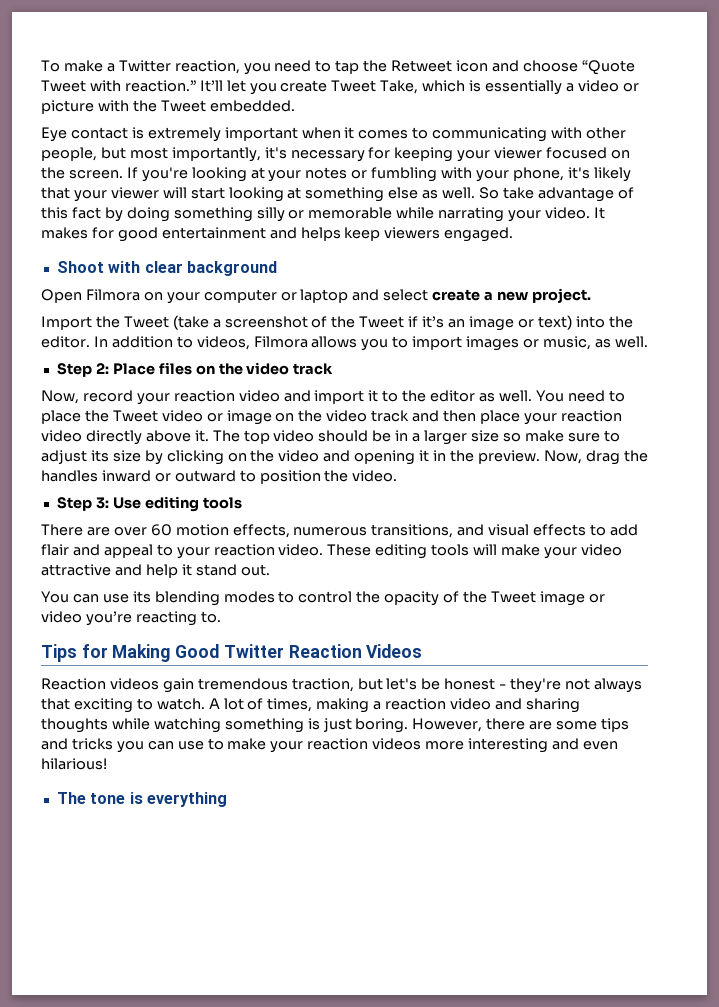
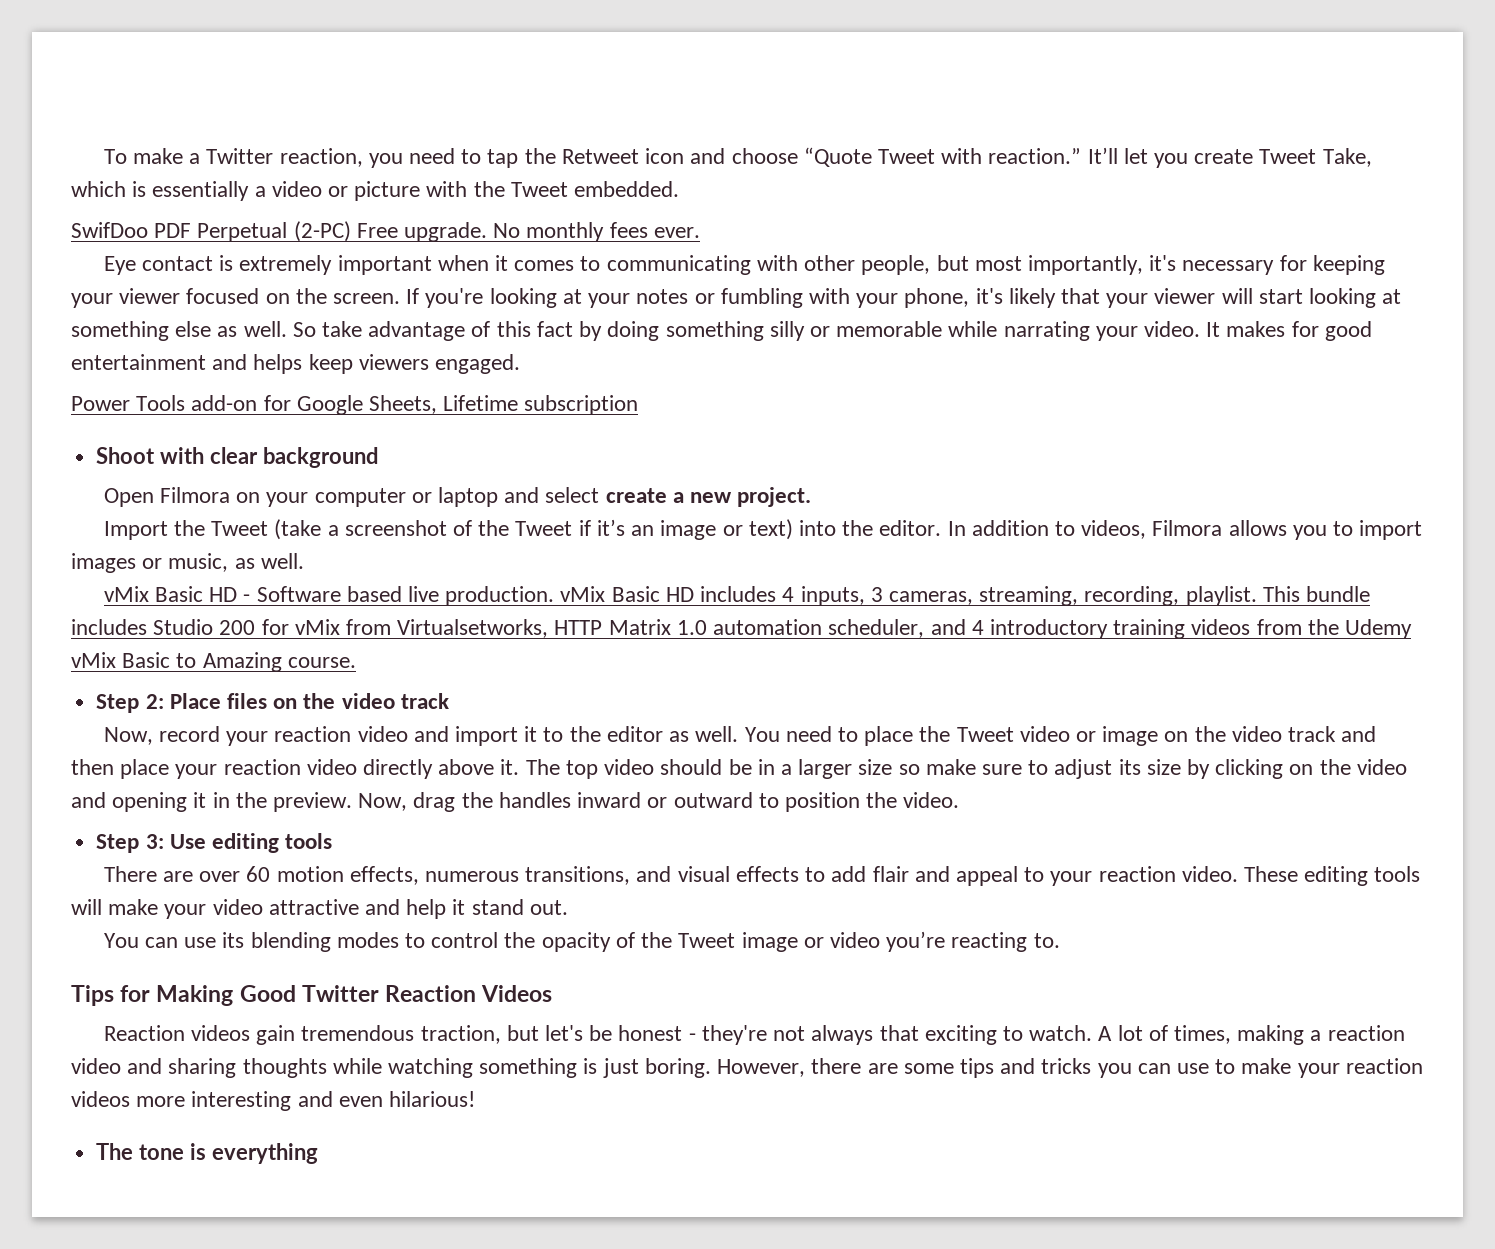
+ SwifDoo PDF Perpetual (2-PC) Free upgrade. No monthly fees ever.
+ Power Tools add-on for Google Sheets, Lifetime subscription
+ vMix Basic HD - Software based live production. vMix Basic HD includes 4 inputs, 3 cameras, streaming, recording, playlist. This bundle includes Studio 200 for vMix from Virtualsetworks, HTTP Matrix 1.0 automation scheduler, and 4 introductory training videos from the Udemy vMix Basic to Amazing course.

